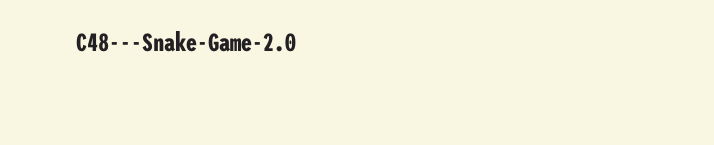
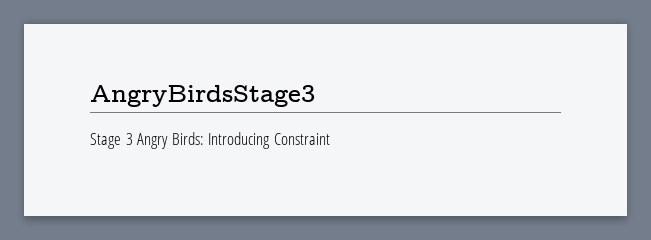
- C48---Snake-Game-2.0
+ AngryBirdsStage3
+ Stage 3 Angry Birds: Introducing Constraint

